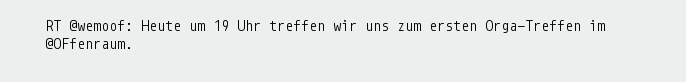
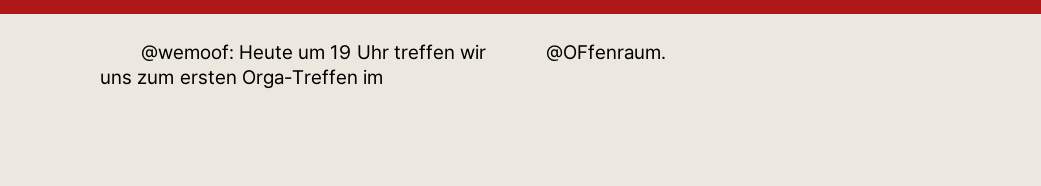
- RT @wemoof: Heute um 19 Uhr treffen wir uns zum ersten Orga-Treffen im @OFfenraum.
+ @wemoof: Heute um 19 Uhr treffen wir uns zum ersten Orga-Treffen im @OFfenraum.

